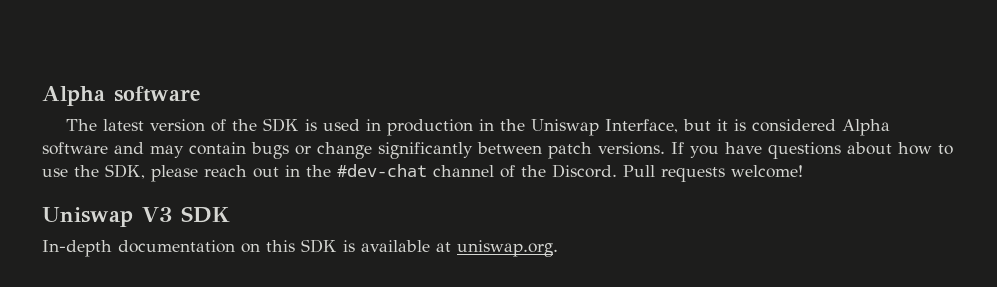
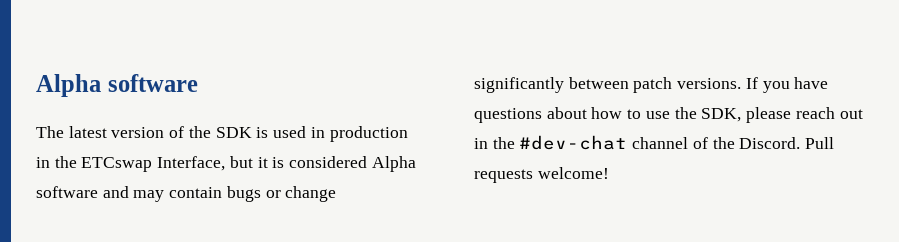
- The latest version of the SDK is used in production in the Uniswap Interface, but it is considered Alpha software and may contain bugs or change significantly between patch versions.
+ The latest version of the SDK is used in production in the ETCswap Interface, but it is considered Alpha software and may contain bugs or change significantly between patch versions.
- Uniswap V3 SDK
- In-depth documentation on this SDK is available at uniswap.org.

